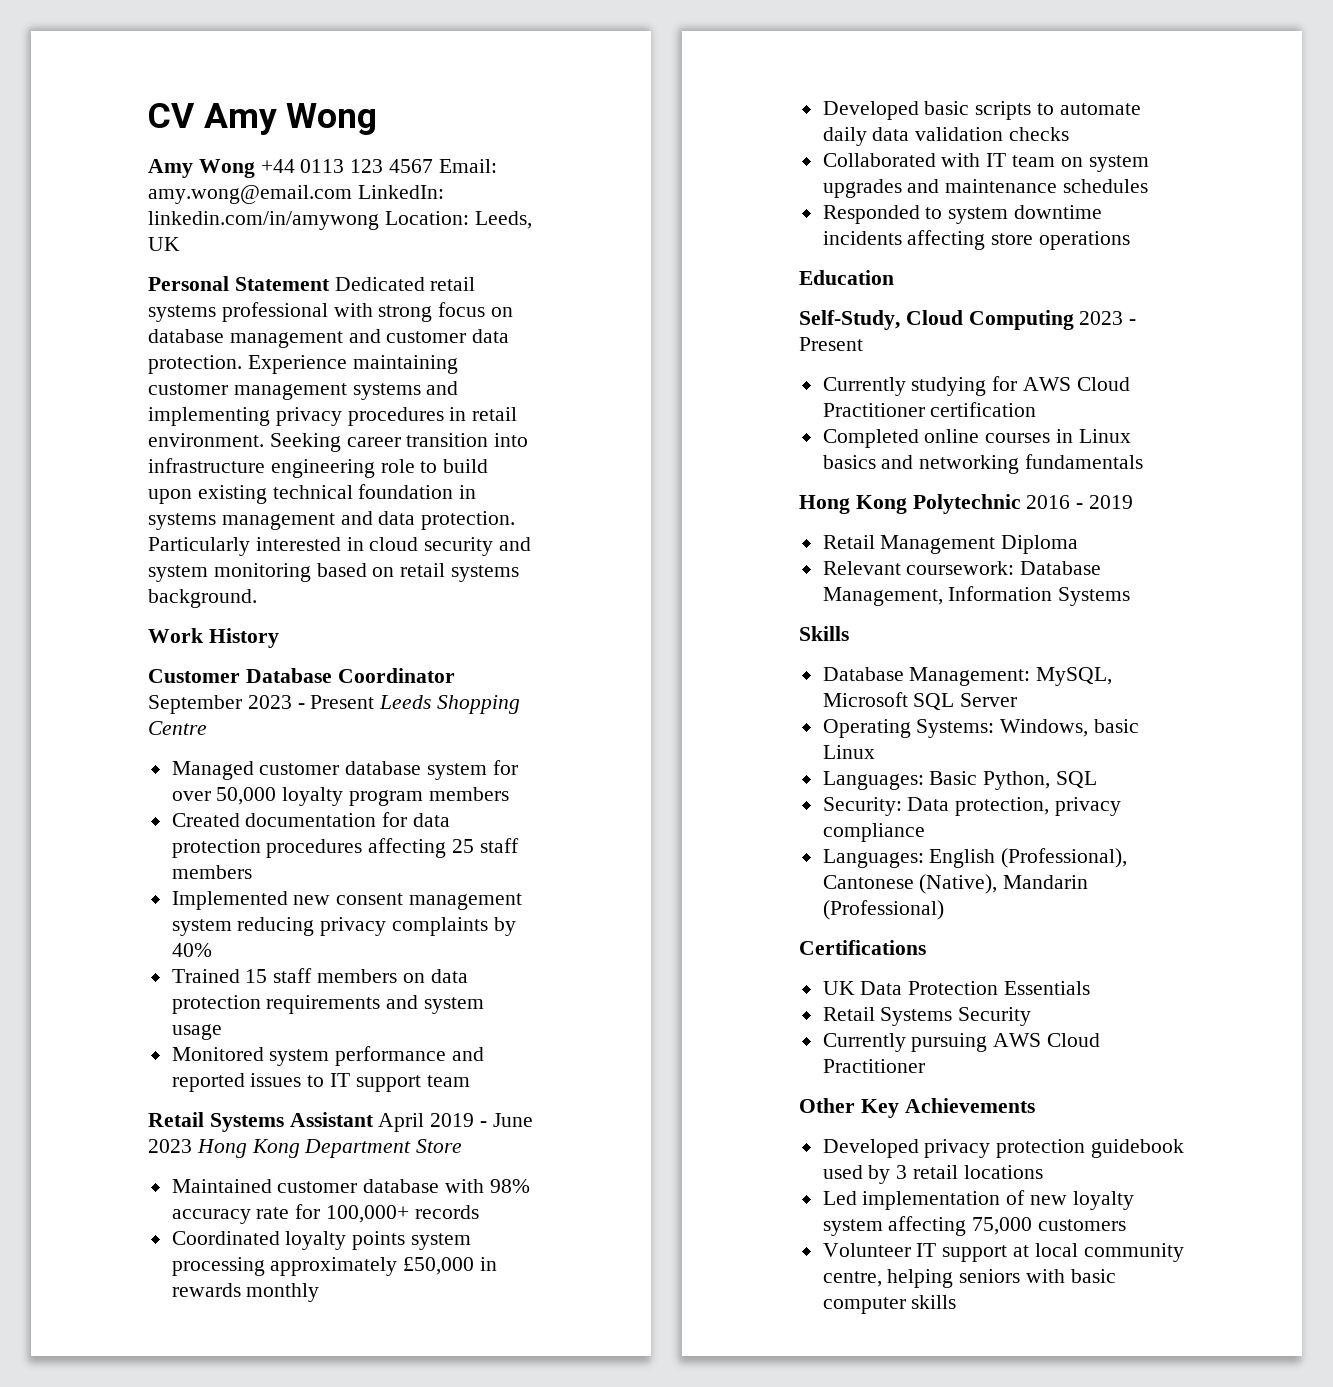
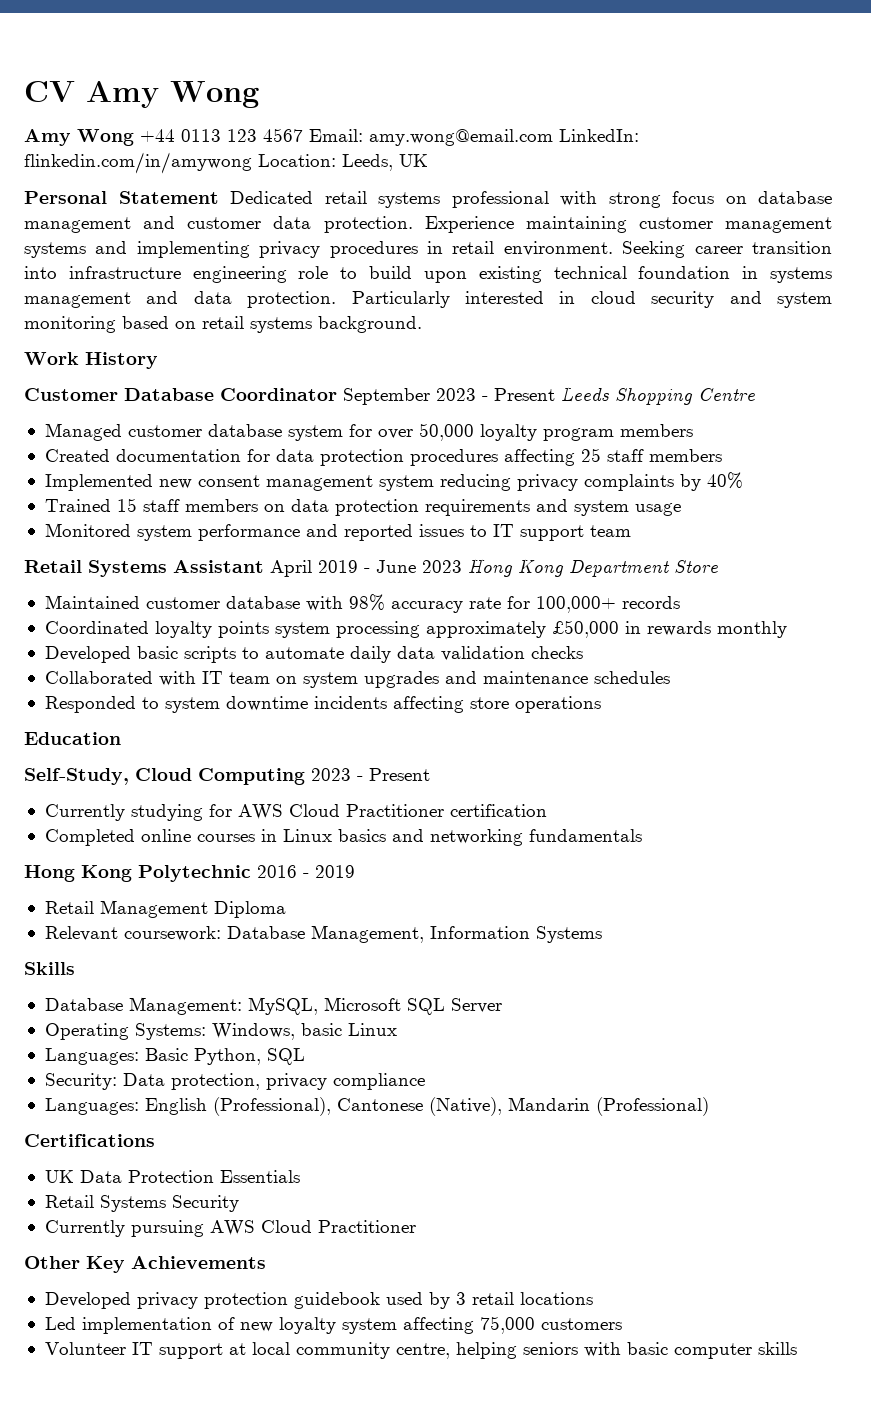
- Amy Wong +44 0113 123 4567 Email: amy.wong@email.com LinkedIn: linkedin.com/in/amywong Location: Leeds, UK
+ Amy Wong +44 0113 123 4567 Email: amy.wong@email.com LinkedIn: flinkedin.com/in/amywong Location: Leeds, UK

